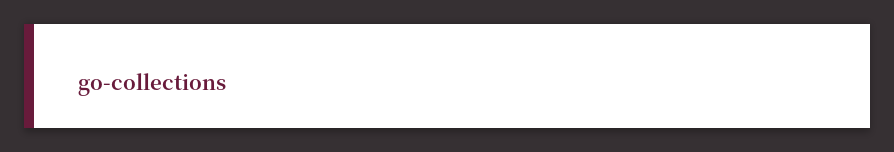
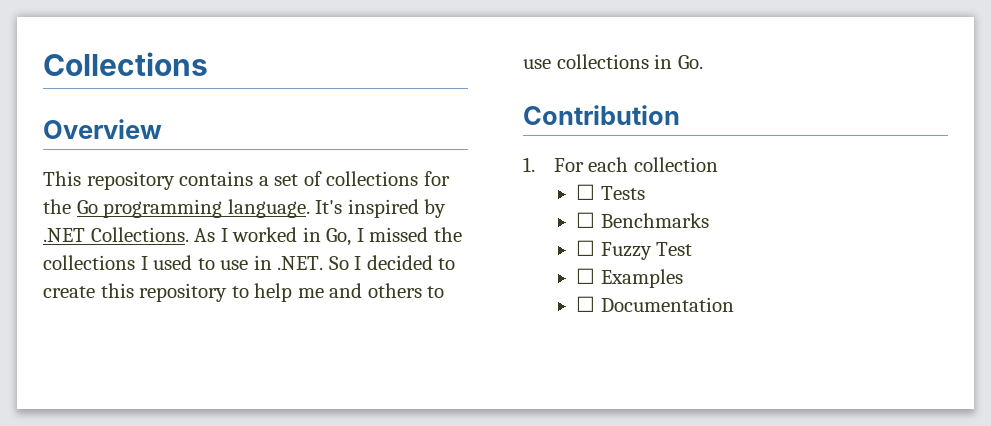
- go-collections
+ Collections
+ Overview
+ This repository contains a set of collections for the Go programming language. It's inspired by .NET Collections. As I worked in Go, I missed the collections I used to use in .NET. So I decided to create this repository to help me and others to use collections in Go.
+ Contribution
+ 1. For each collection
+ ☐ Tests
+ ☐ Benchmarks
+ ☐ Fuzzy Test
+ ☐ Examples
+ ☐ Documentation

